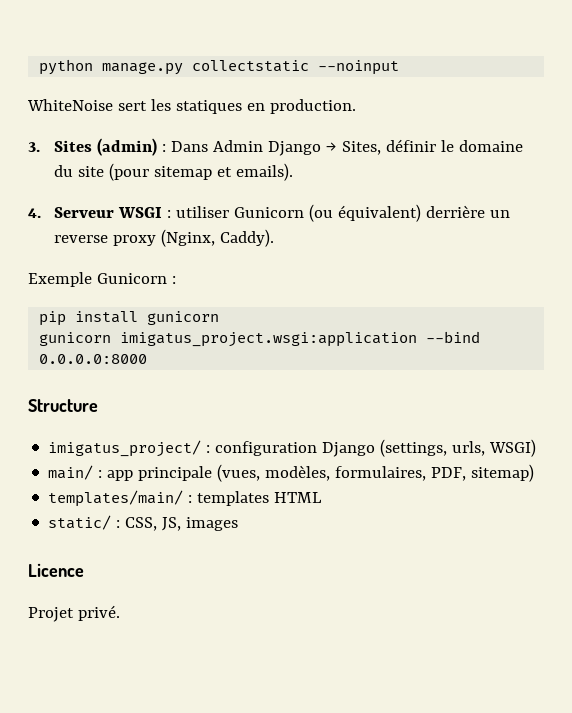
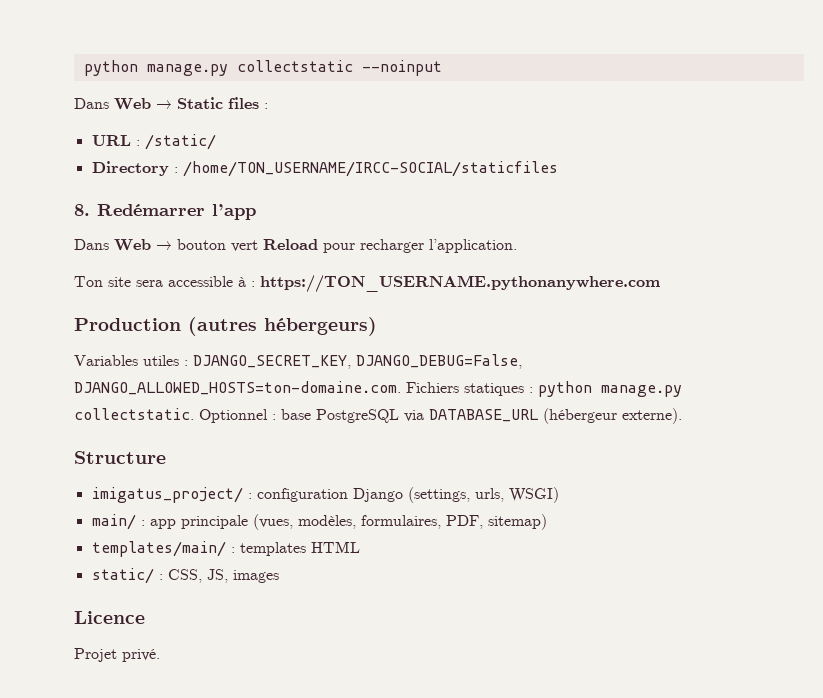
- WhiteNoise sert les statiques en production.
- 3. Sites (admin) : Dans Admin Django → Sites, définir le domaine du site (pour sitemap et emails).
- 4. Serveur WSGI : utiliser Gunicorn (ou équivalent) derrière un reverse proxy (Nginx, Caddy).
- Exemple Gunicorn :
- pip install gunicorn
- gunicorn imigatus_project.wsgi:application --bind 0.0.0.0:8000
+ Dans Web → Static files :
+ URL : /static/
+ Directory : /home/TON_USERNAME/IRCC-SOCIAL/staticfiles
+ 8. Redémarrer l’app
+ Dans Web → bouton vert Reload pour recharger l’application.
+ Ton site sera accessible à : https://TON_USERNAME.pythonanywhere.com
+ Production (autres hébergeurs)
+ Variables utiles : DJANGO_SECRET_KEY, DJANGO_DEBUG=False, DJANGO_ALLOWED_HOSTS=ton-domaine.com. Fichiers statiques : python manage.py collectstatic. Optionnel : base PostgreSQL via DATABASE_URL (hébergeur externe).

